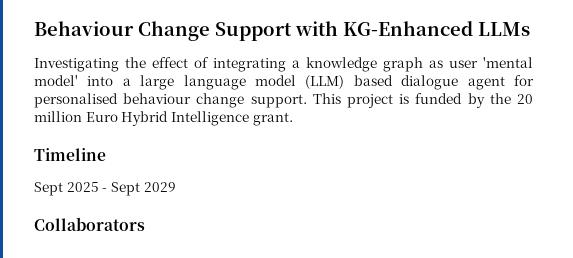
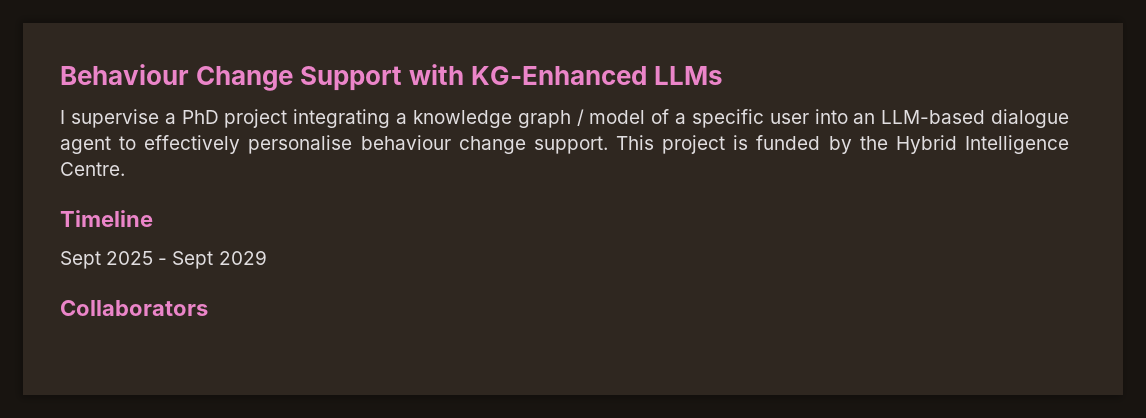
- Investigating the effect of integrating a knowledge graph as user 'mental model' into a large language model (LLM) based dialogue agent for personalised behaviour change support.
+ I supervise a PhD project integrating a knowledge graph / model of a specific user into an LLM-based dialogue agent to effectively personalise behaviour change support.
- This project is funded by the 20 million Euro Hybrid Intelligence grant.
+ This project is funded by the Hybrid Intelligence Centre.

